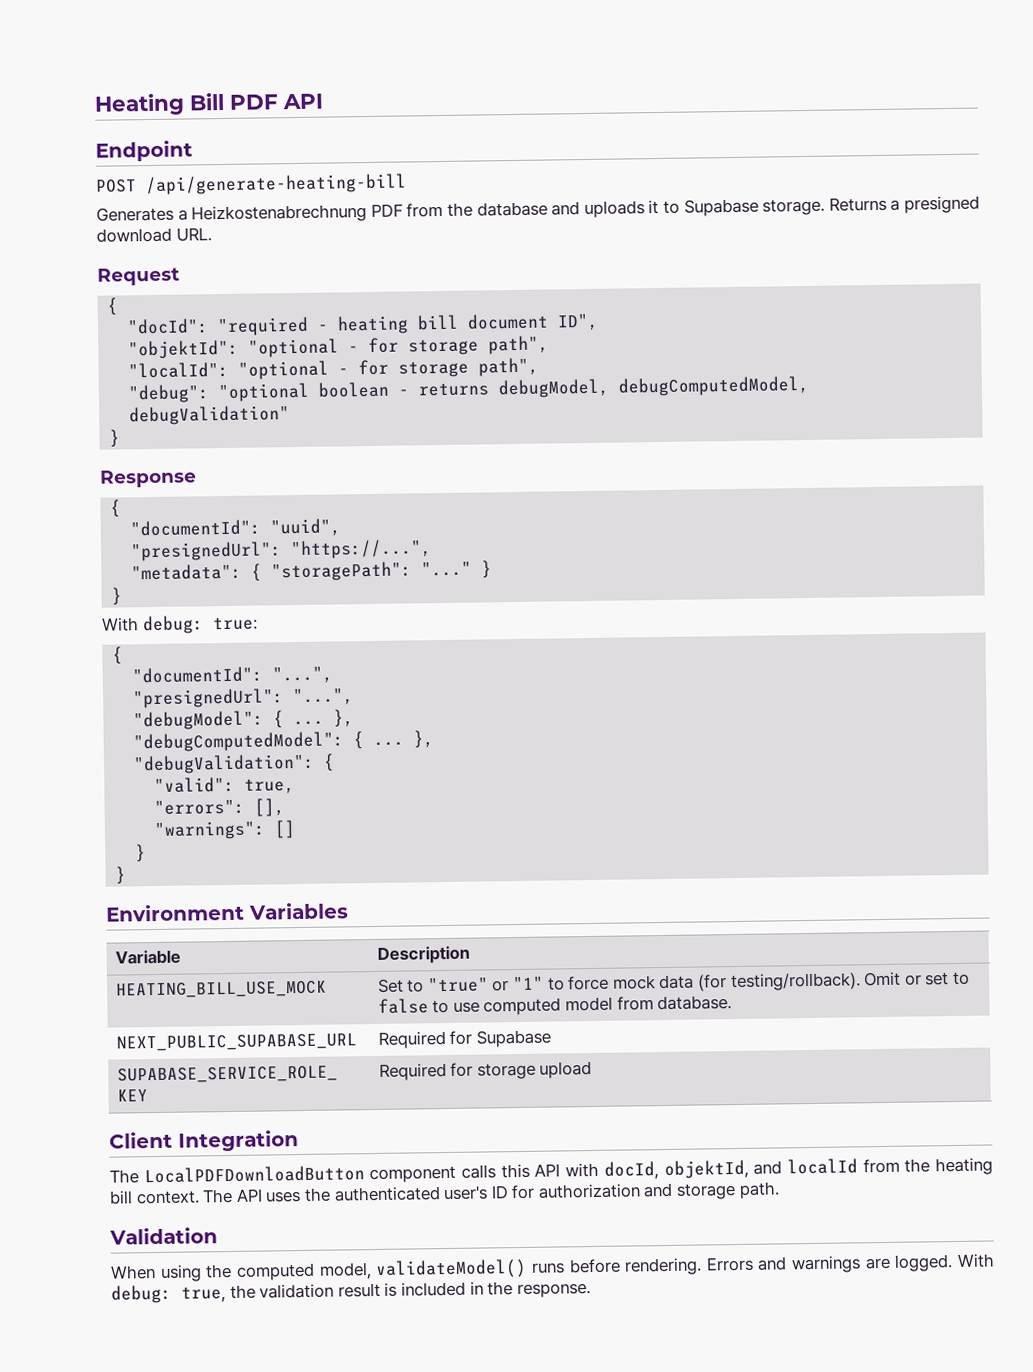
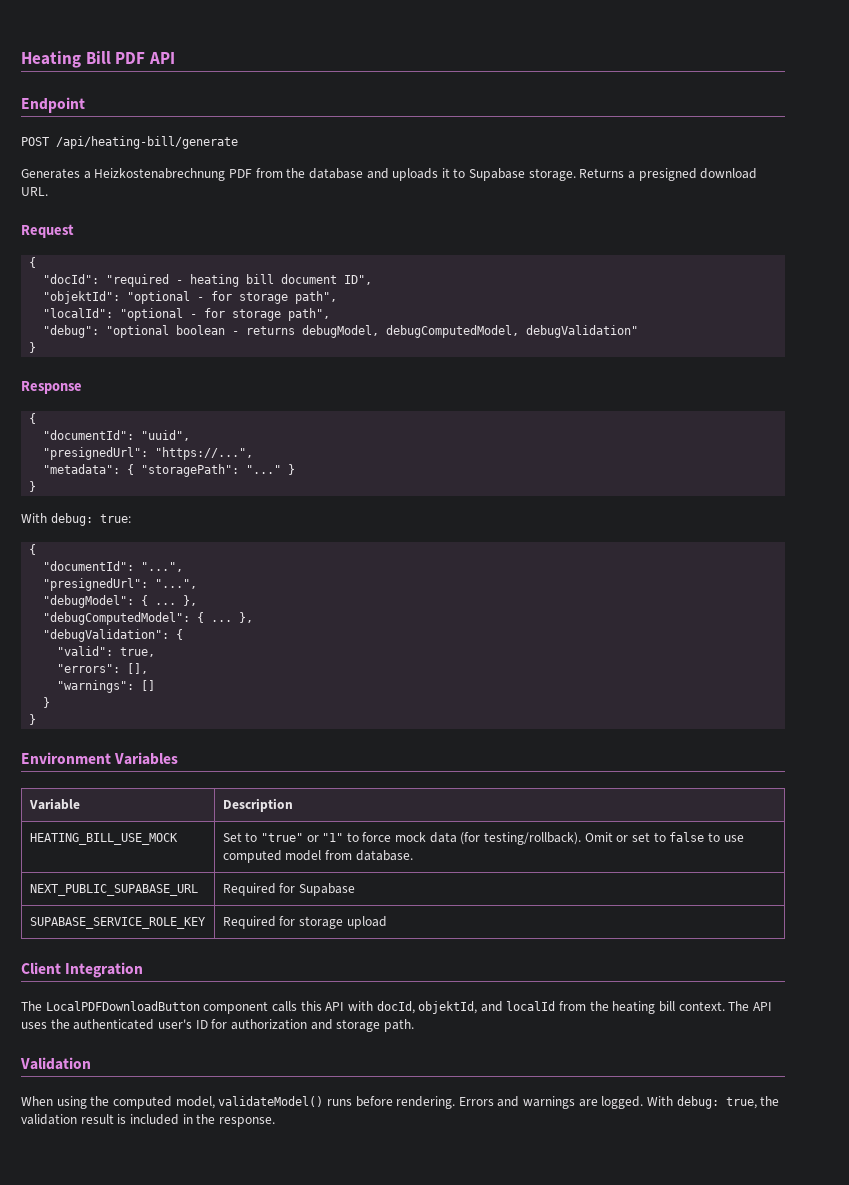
- POST /api/generate-heating-bill
+ POST /api/heating-bill/generate

